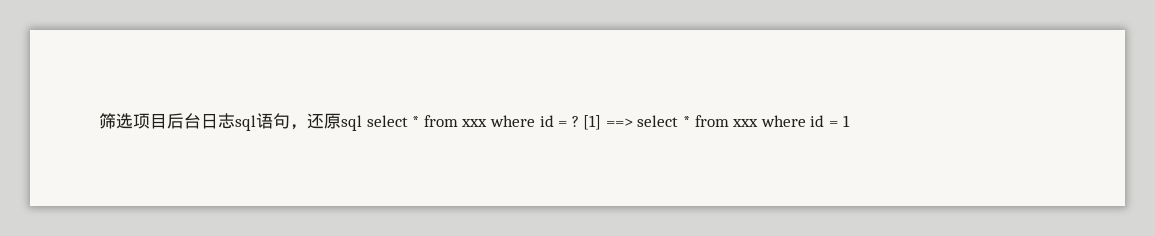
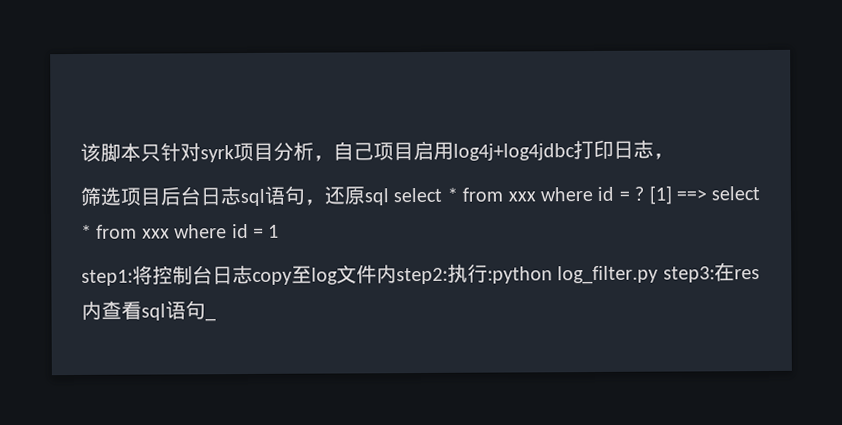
+ 该脚本只针对syrk项目分析，自己项目启用log4j+log4jdbc打印日志，
+ step1:将控制台日志copy至log文件内step2:执行:python log_filter.py step3:在res内查看sql语句_

